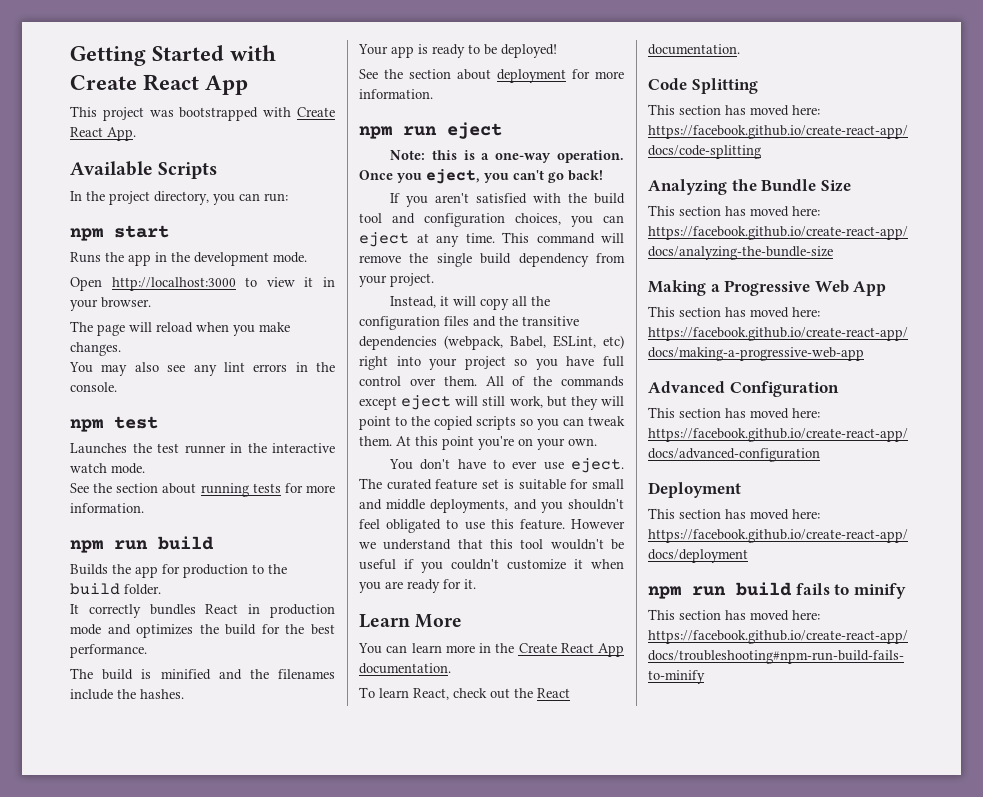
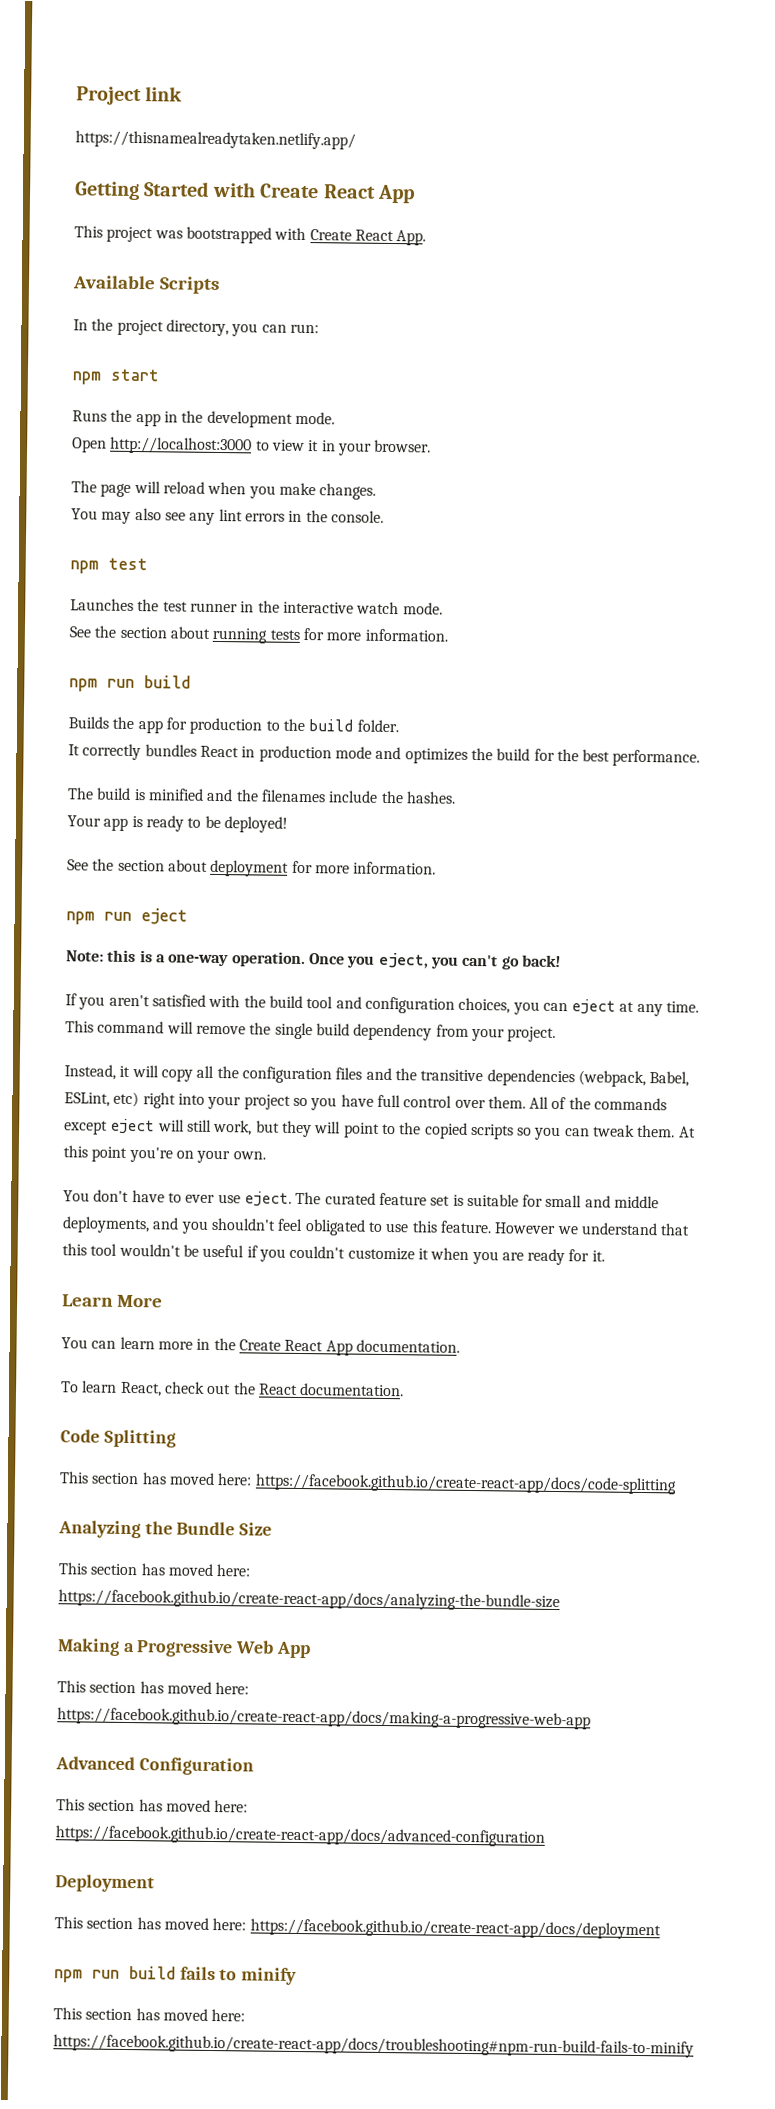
+ Project link
+ https://thisnamealreadytaken.netlify.app/

